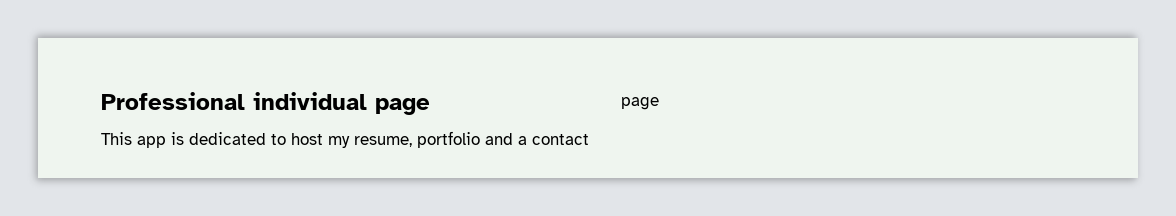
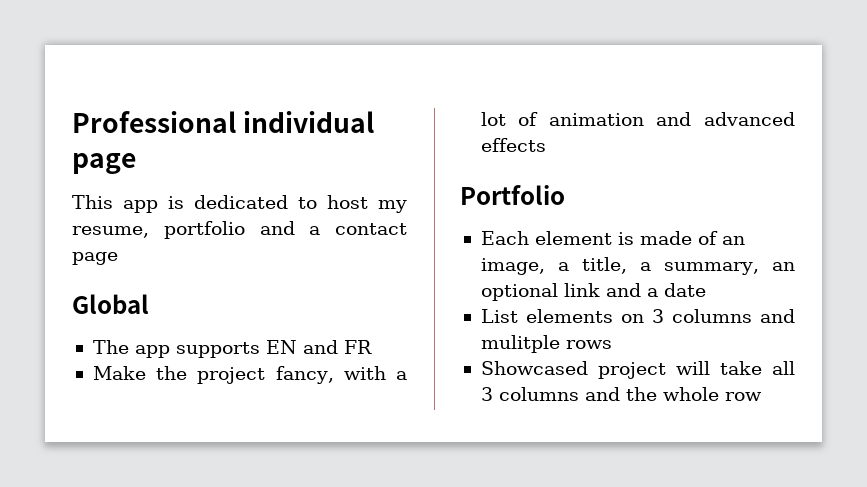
+ Global
+ The app supports EN and FR
+ Make the project fancy, with a lot of animation and advanced effects
+ Portfolio
+ Each element is made of an image, a title, a summary, an optional link and a date
+ List elements on 3 columns and mulitple rows
+ Showcased project will take all 3 columns and the whole row

